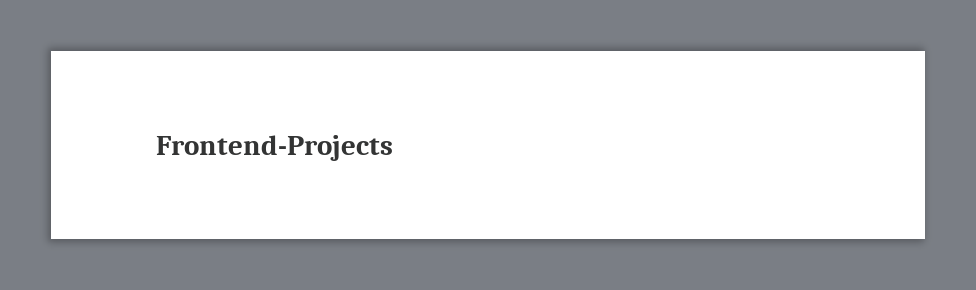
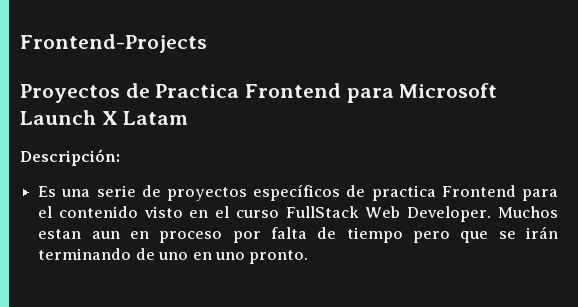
+ Proyectos de Practica Frontend para Microsoft Launch X Latam
+ Descripción:
+ Es una serie de proyectos específicos de practica Frontend para el contenido visto en el curso FullStack Web Developer. Muchos estan aun en proceso por falta de tiempo pero que se irán terminando de uno en uno pronto.

